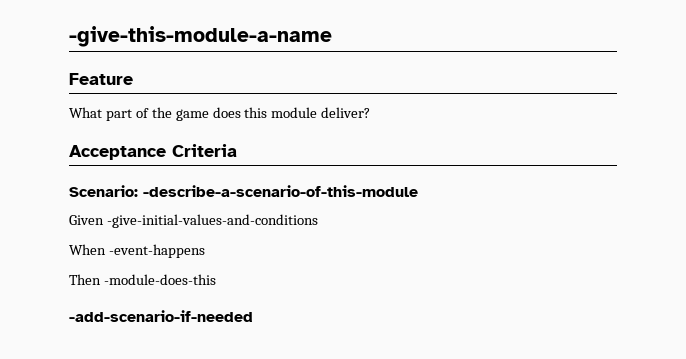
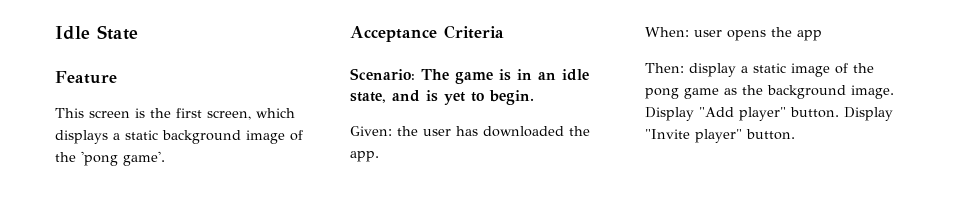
- -give-this-module-a-name
+ Idle State
- What part of the game does this module deliver?
+ This screen is the first screen, which displays a static background image of the 'pong game'.
  Acceptance Criteria
- Scenario: -describe-a-scenario-of-this-module
- Given -give-initial-values-and-conditions
- When -event-happens
- Then -module-does-this
- -add-scenario-if-needed
+ Scenario: The game is in an idle state, and is yet to begin.
+ Given: the user has downloaded the app.
+ When: user opens the app
+ Then: display a static image of the pong game as the background image. Display "Add player" button. Display "Invite player" button.

